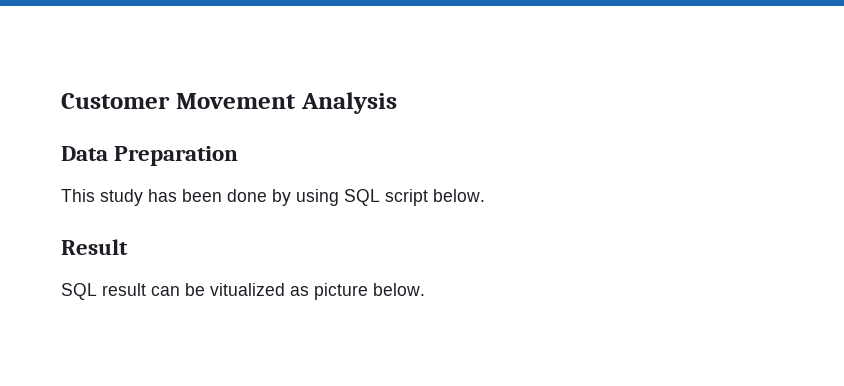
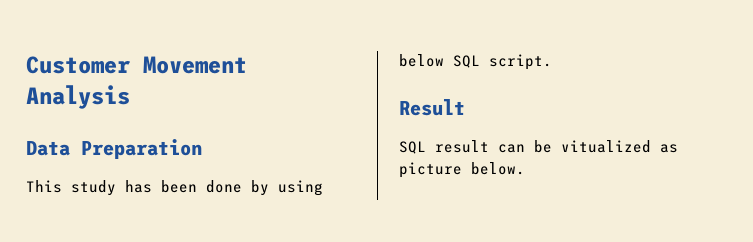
- This study has been done by using SQL script below.
+ This study has been done by using below SQL script.

